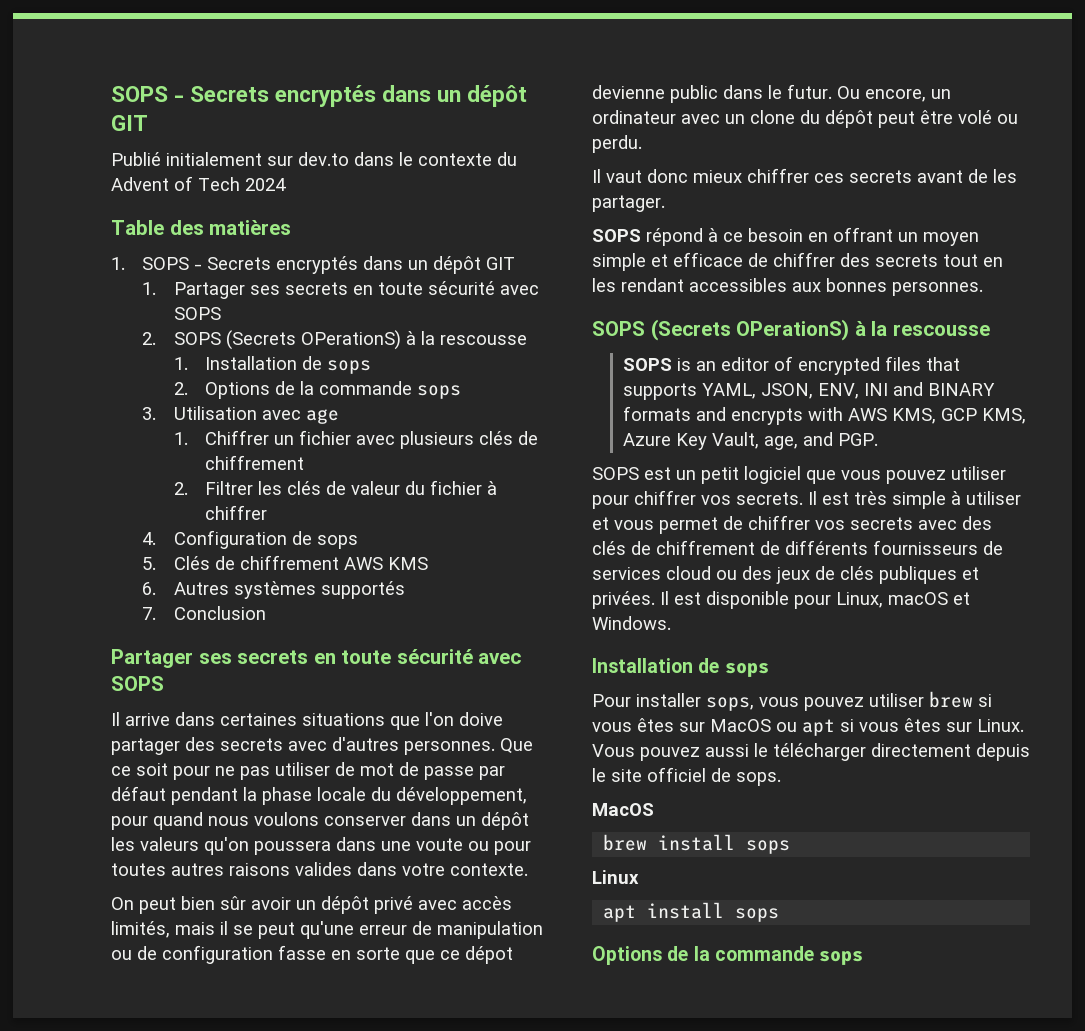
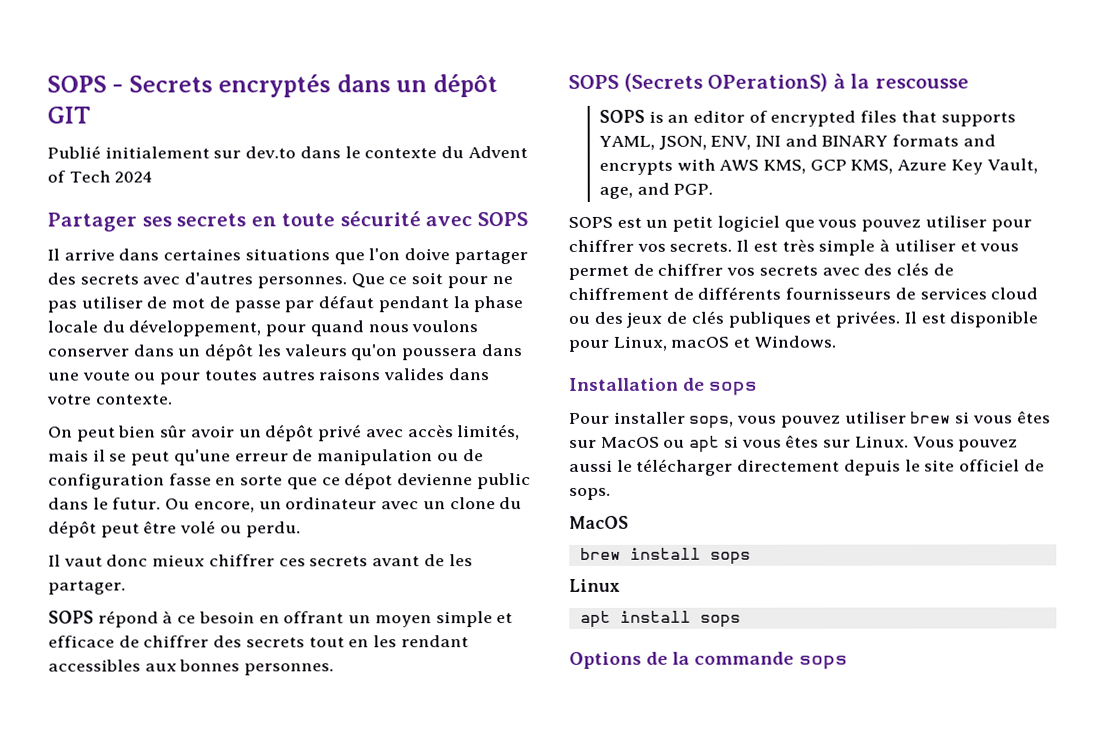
- Table des matières
- 1. SOPS - Secrets encryptés dans un dépôt GIT
- 1. Partager ses secrets en toute sécurité avec SOPS
- 2. SOPS (Secrets OPerationS) à la rescousse
- 1. Installation de sops
- 2. Options de la commande sops
- 3. Utilisation avec age
- 1. Chiffrer un fichier avec plusieurs clés de chiffrement
- 2. Filtrer les clés de valeur du fichier à chiffrer
- 4. Configuration de sops
- 5. Clés de chiffrement AWS KMS
- 6. Autres systèmes supportés
- 7. Conclusion

